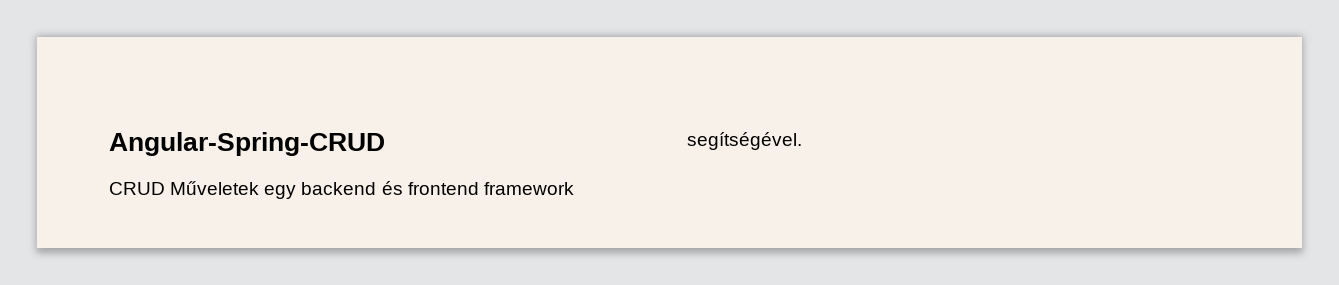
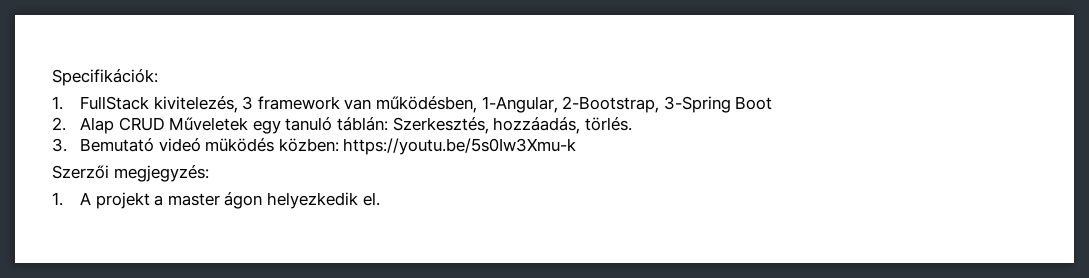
- Angular-Spring-CRUD
- CRUD Műveletek egy backend és frontend framework segítségével.
+ Specifikációk:
+ 1. FullStack kivitelezés, 3 framework van működésben, 1-Angular, 2-Bootstrap, 3-Spring Boot
+ 2. Alap CRUD Műveletek egy tanuló táblán: Szerkesztés, hozzáadás, törlés.
+ 3. Bemutató videó müködés közben: https://youtu.be/5s0Iw3Xmu-k
+ Szerzői megjegyzés:
+ 1. A projekt a master ágon helyezkedik el.

